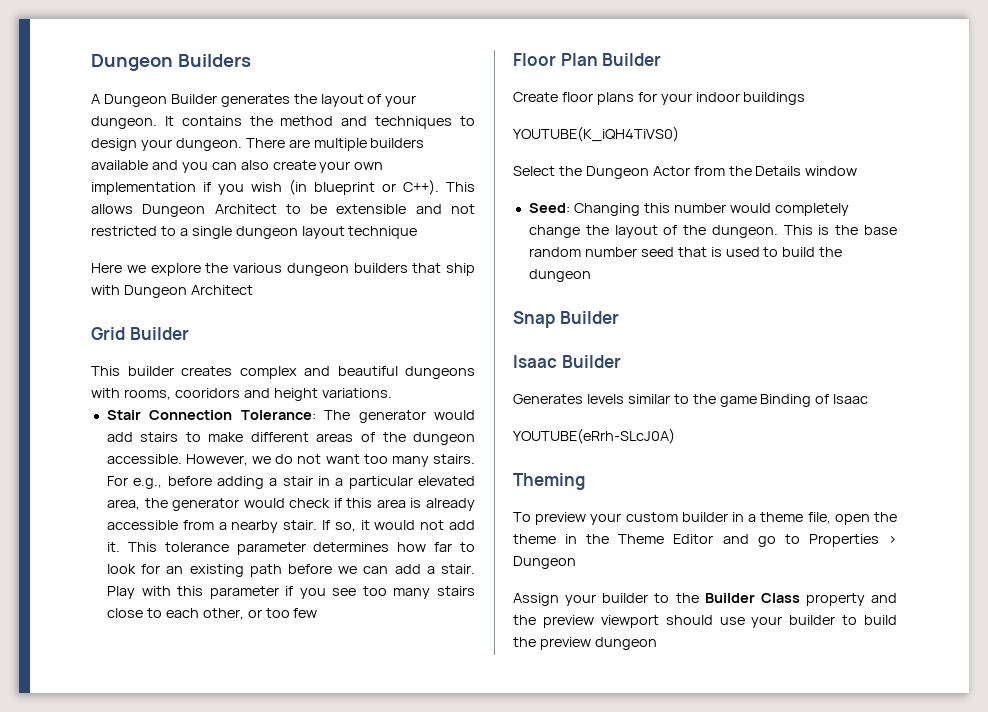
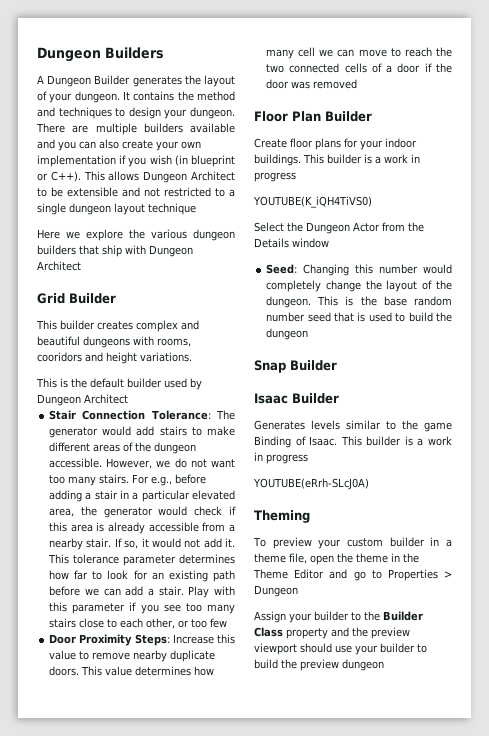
+ This is the default builder used by Dungeon Architect
+ Door Proximity Steps: Increase this value to remove nearby duplicate doors. This value determines how many cell we can move to reach the two connected cells of a door if the door was removed
- Create floor plans for your indoor buildings
+ Create floor plans for your indoor buildings. This builder is a work in progress
- Generates levels similar to the game Binding of Isaac
+ Generates levels similar to the game Binding of Isaac. This builder is a work in progress

